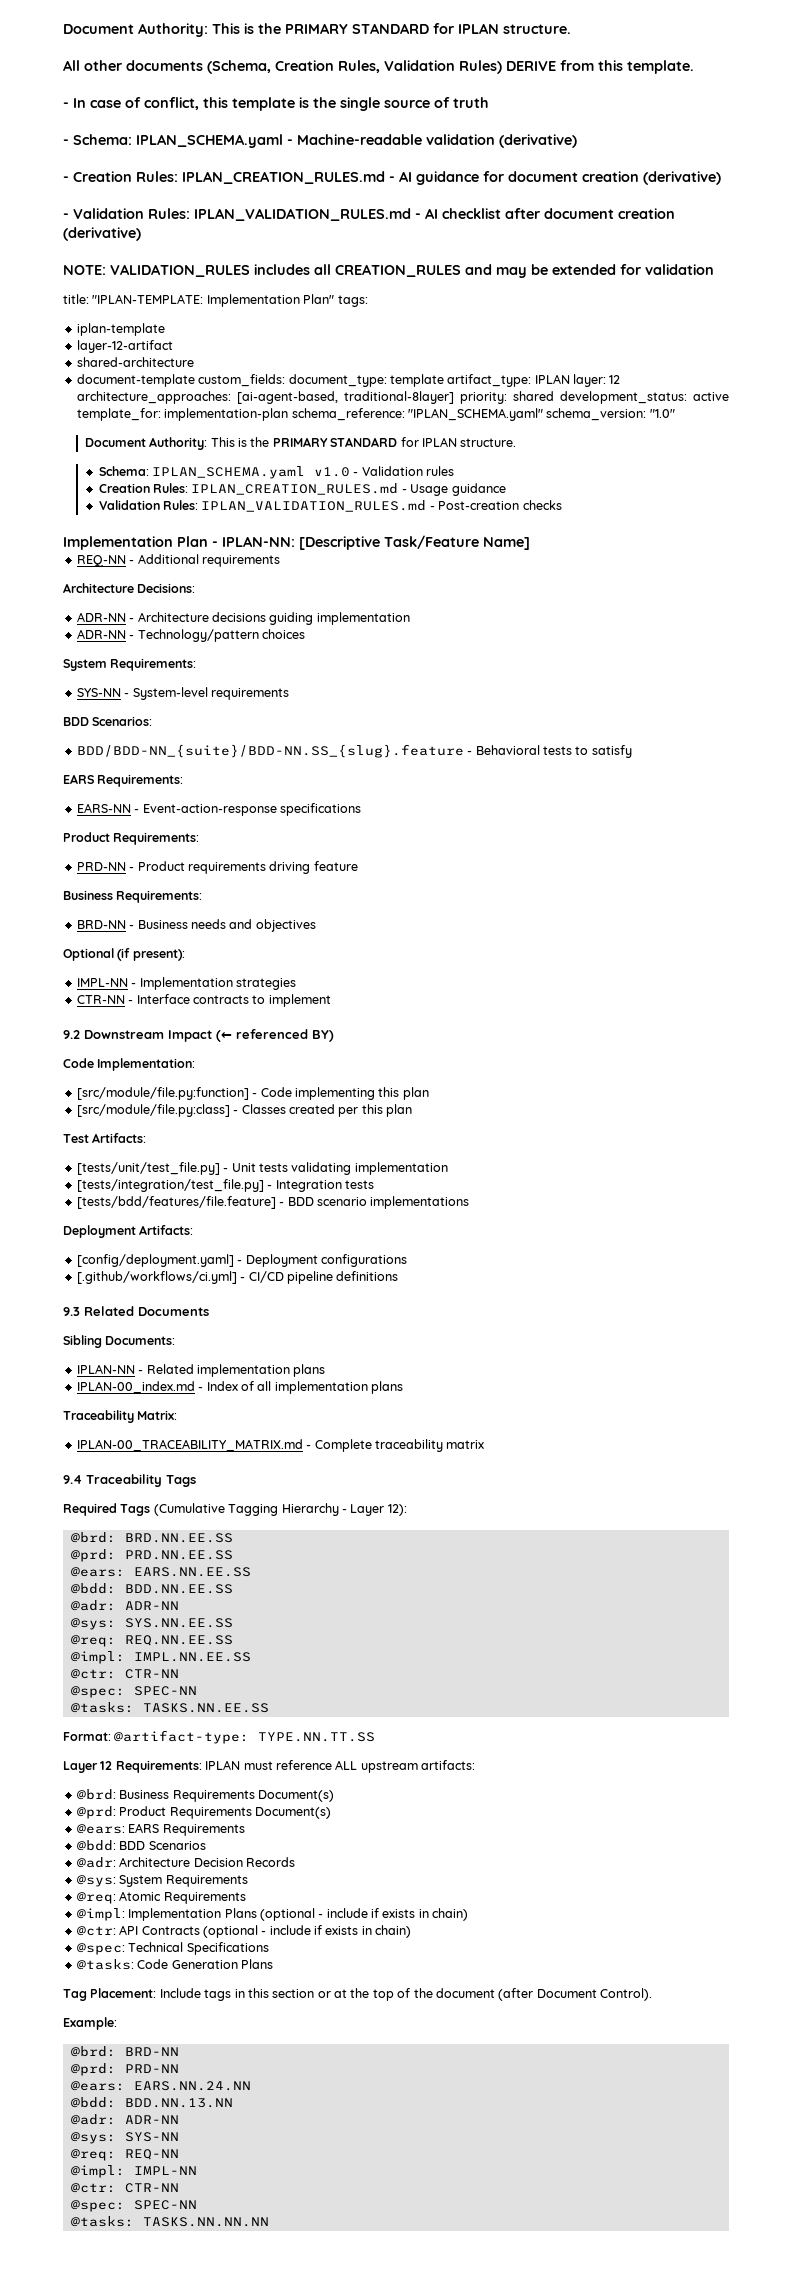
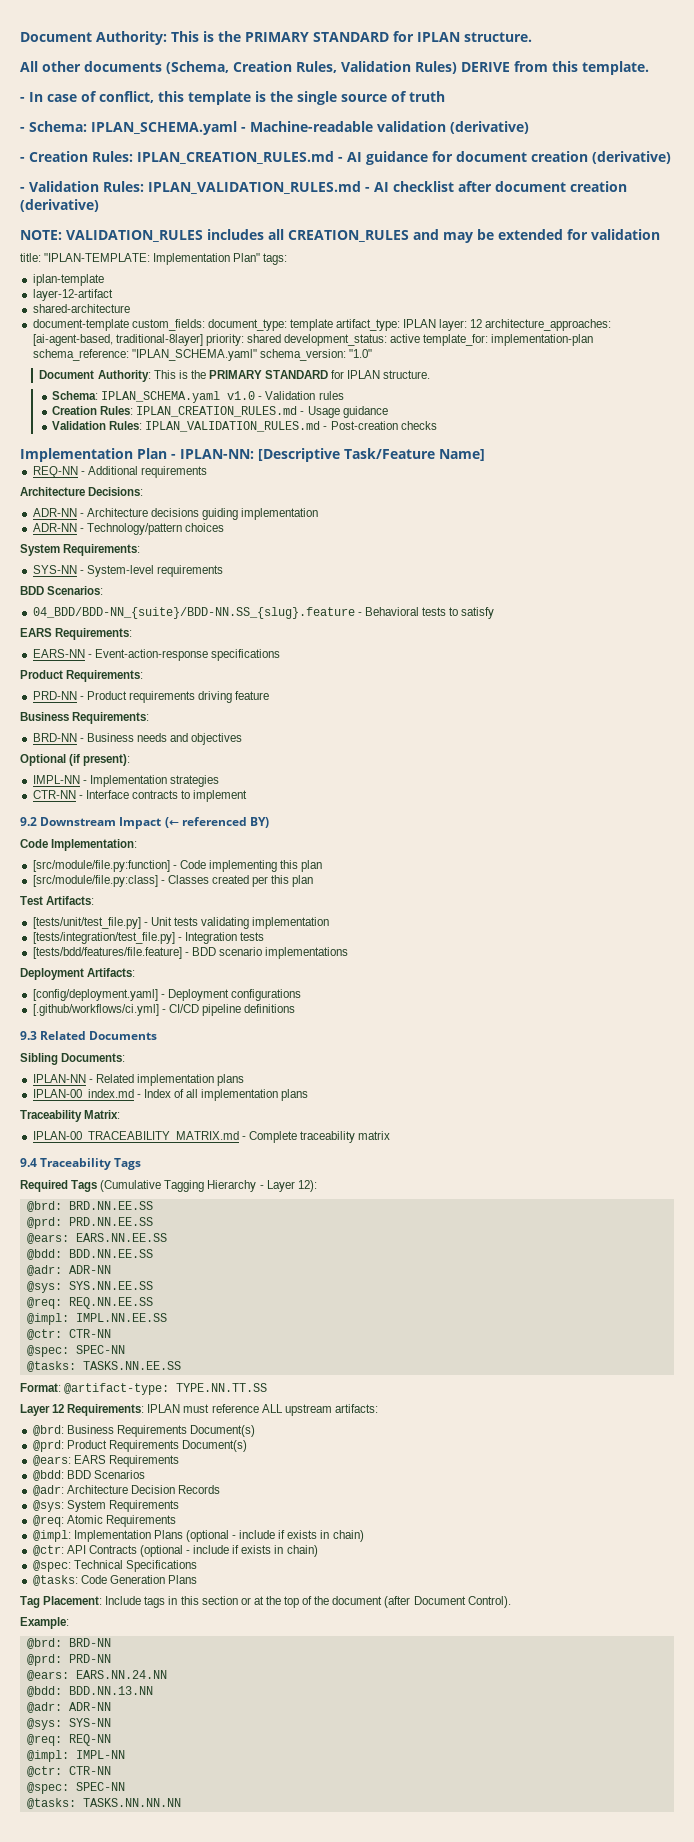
- BDD/BDD-NN_{suite}/BDD-NN.SS_{slug}.feature - Behavioral tests to satisfy
+ 04_BDD/BDD-NN_{suite}/BDD-NN.SS_{slug}.feature - Behavioral tests to satisfy

